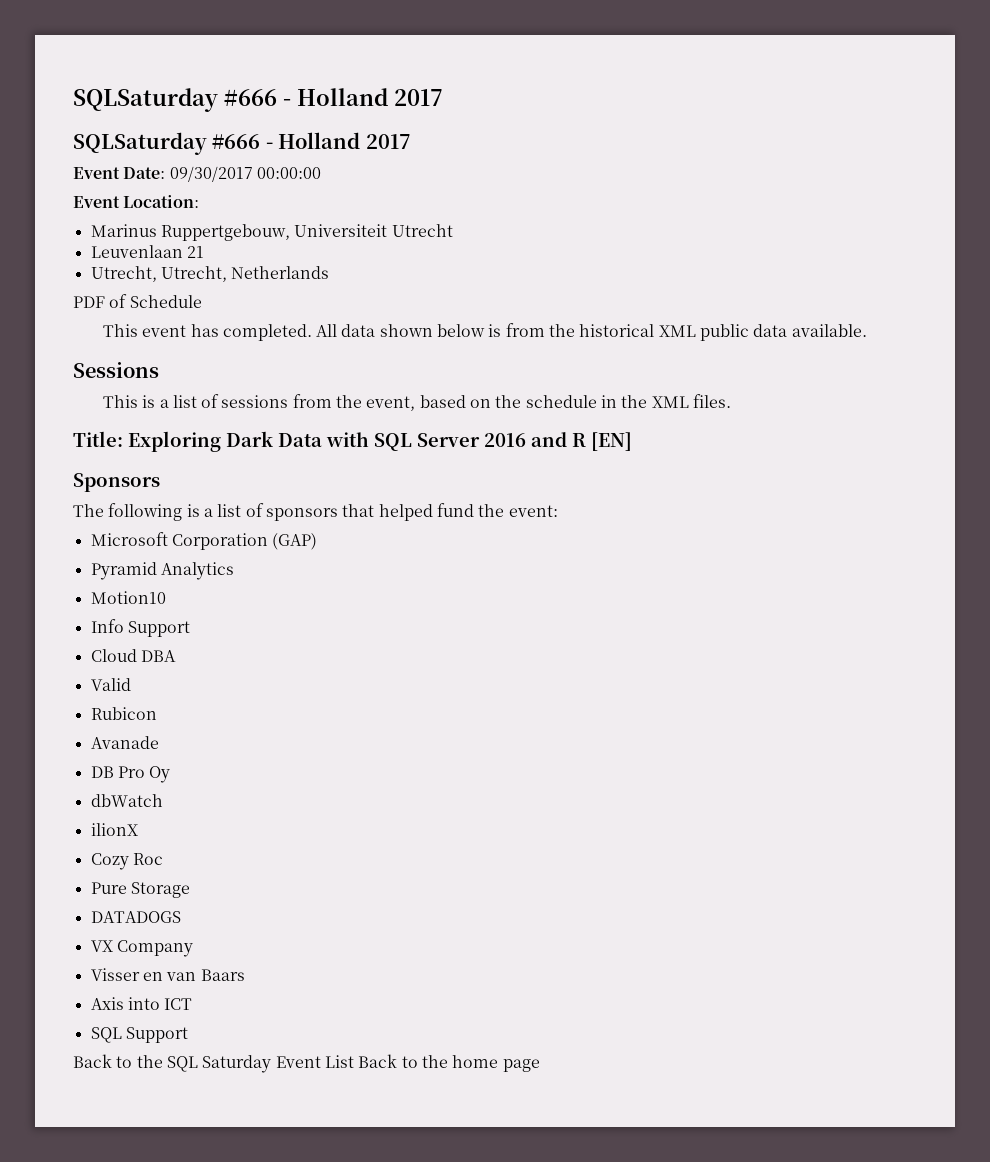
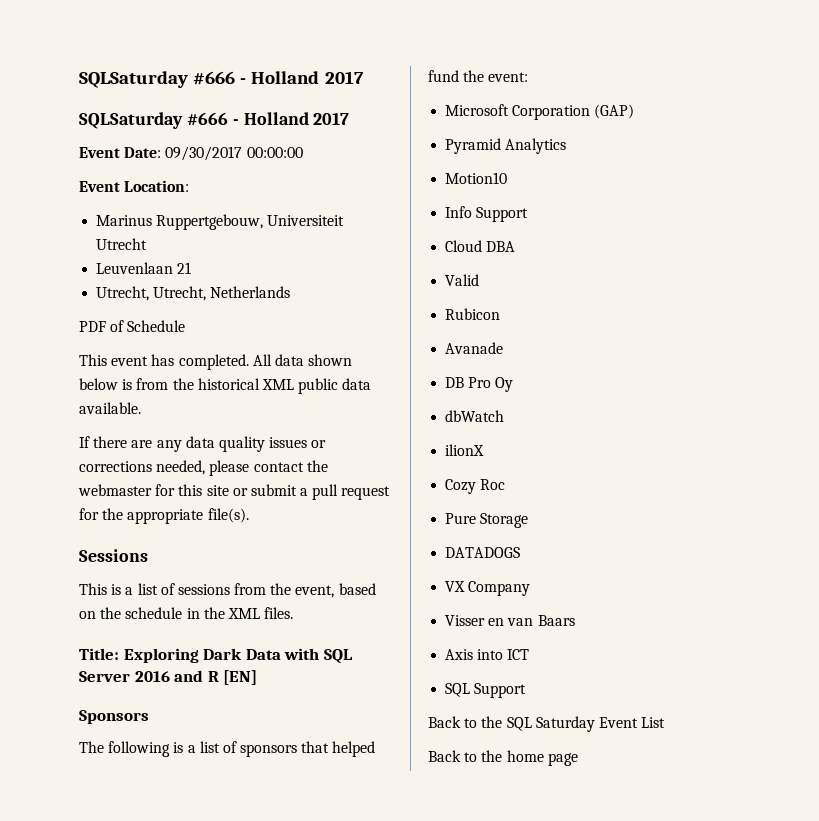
+ If there are any data quality issues or corrections needed, please contact the webmaster for this site or submit a pull request for the appropriate file(s).
- Back to the SQL Saturday Event List Back to the home page
+ Back to the SQL Saturday Event List
+ Back to the home page

